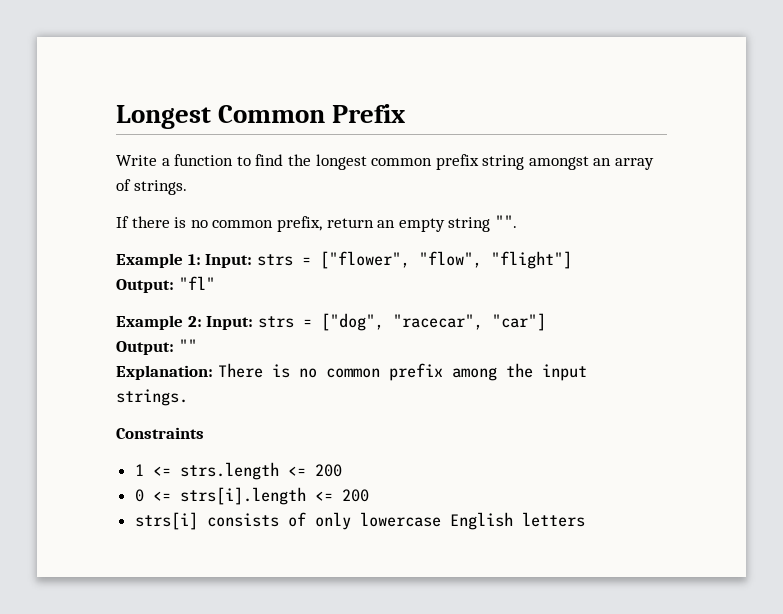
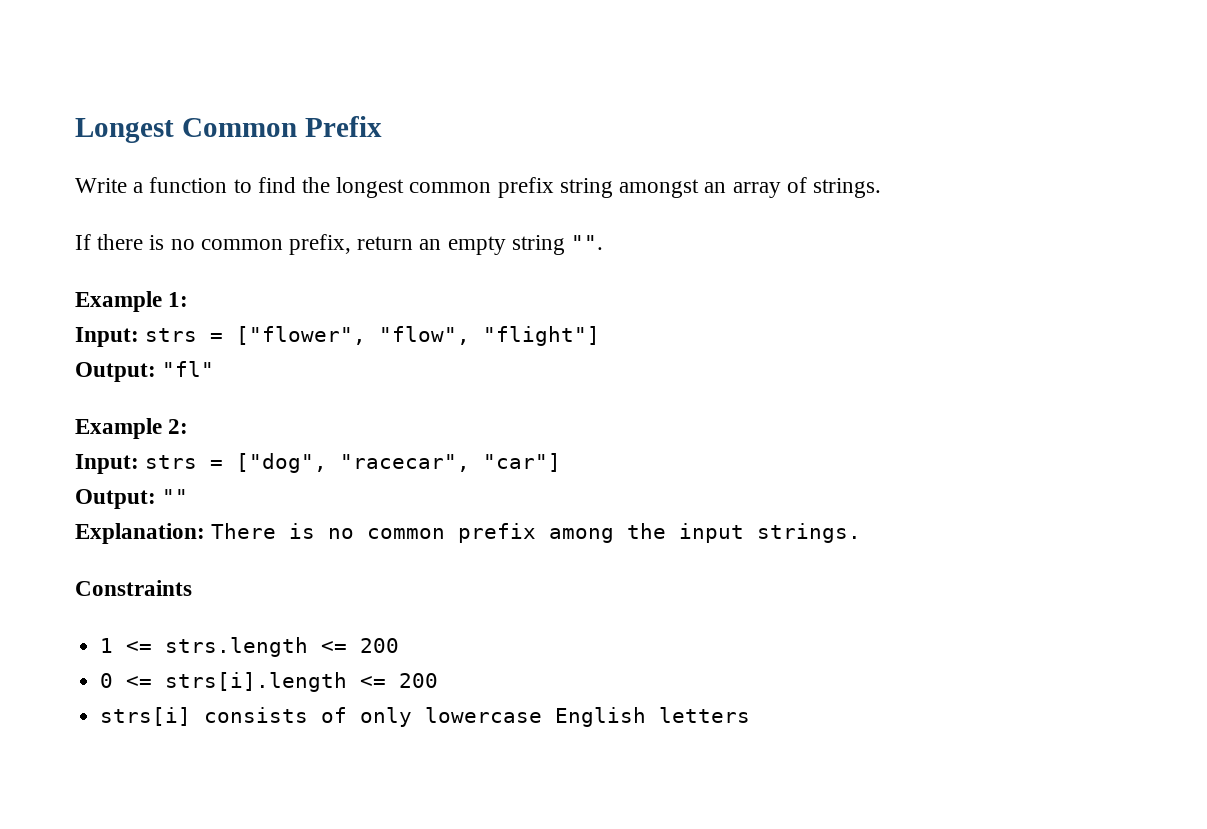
- Example 1: Input: strs = ["flower", "flow", "flight"]
+ Example 1:
+ Input: strs = ["flower", "flow", "flight"]
- Example 2: Input: strs = ["dog", "racecar", "car"]
+ Example 2:
+ Input: strs = ["dog", "racecar", "car"]

